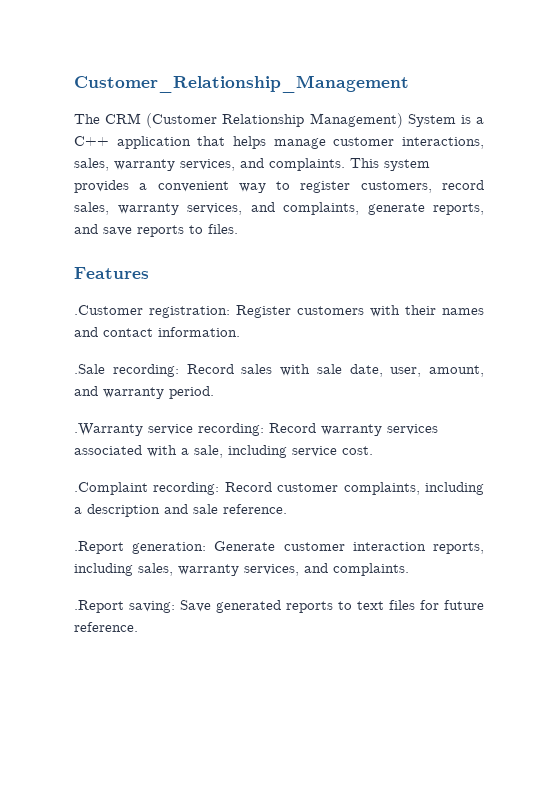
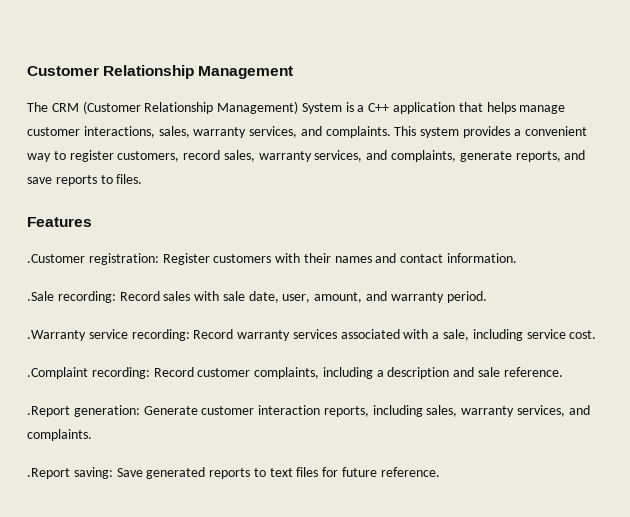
- Customer_Relationship_Management
+ Customer Relationship Management

